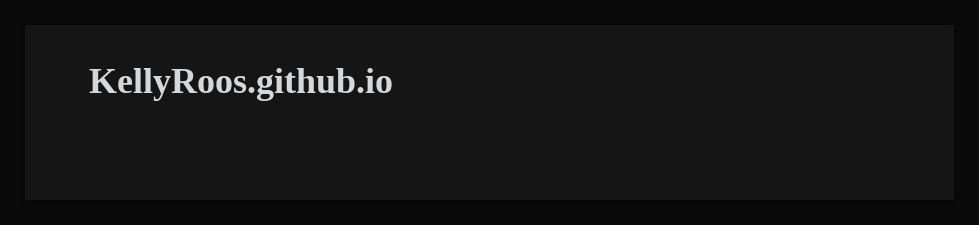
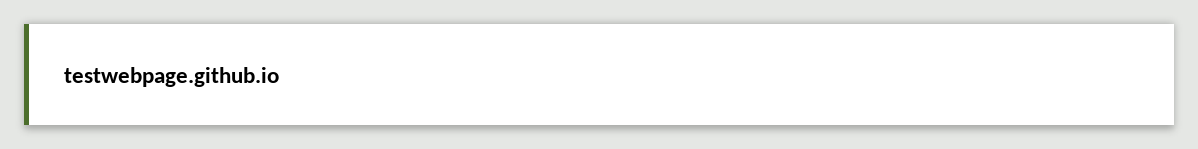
- KellyRoos.github.io
+ testwebpage.github.io

